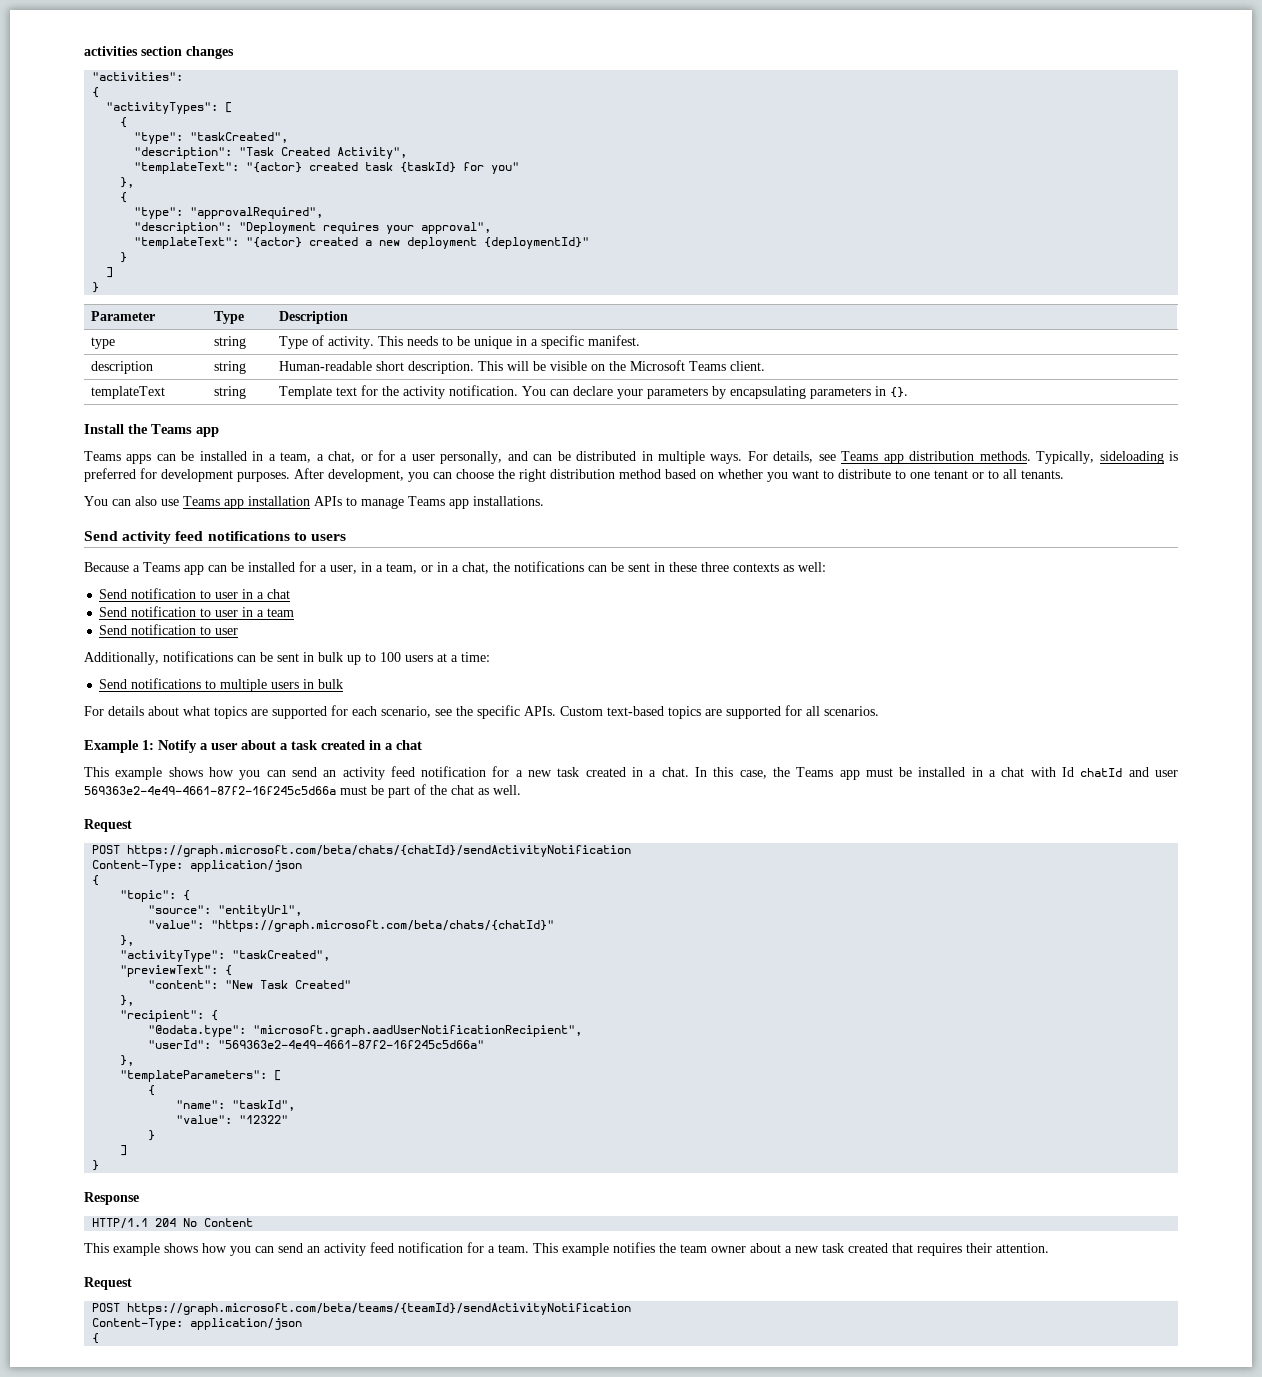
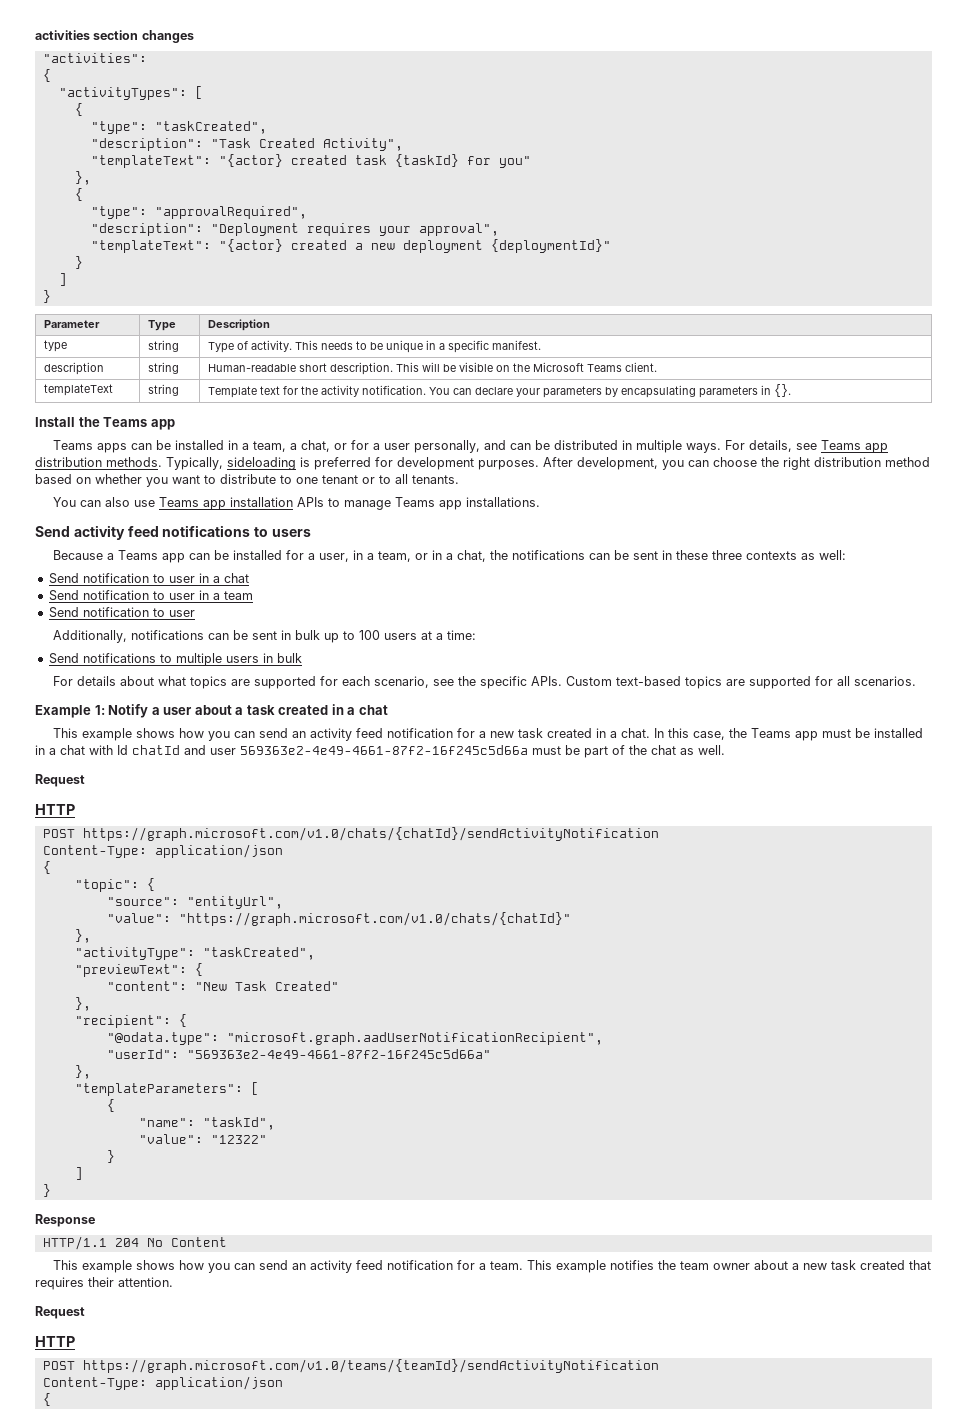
  In this case, the Teams app must be installed in a chat with Id chatId and user 569363e2-4e49-4661-87f2-16f245c5d66a must be part of the chat as well.
  Request
- POST https://graph.microsoft.com/beta/chats/{chatId}/sendActivityNotification
+ HTTP
+ POST https://graph.microsoft.com/v1.0/chats/{chatId}/sendActivityNotification
- "value": "https://graph.microsoft.com/beta/chats/{chatId}"
+ "value": "https://graph.microsoft.com/v1.0/chats/{chatId}"
  This example notifies the team owner about a new task created that requires their attention.
  Request
- POST https://graph.microsoft.com/beta/teams/{teamId}/sendActivityNotification
+ HTTP
+ POST https://graph.microsoft.com/v1.0/teams/{teamId}/sendActivityNotification

